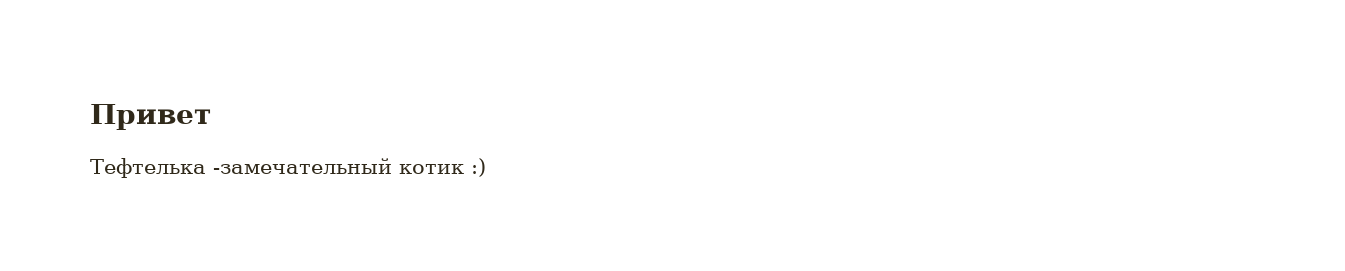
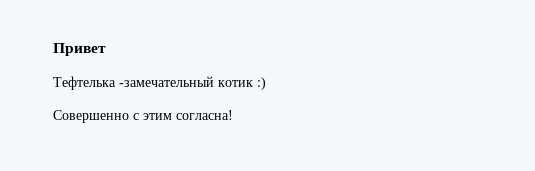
+ Совершенно с этим согласна!

